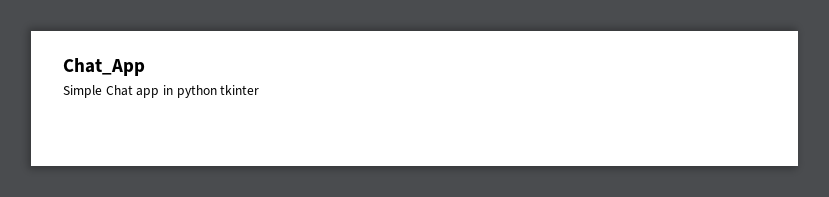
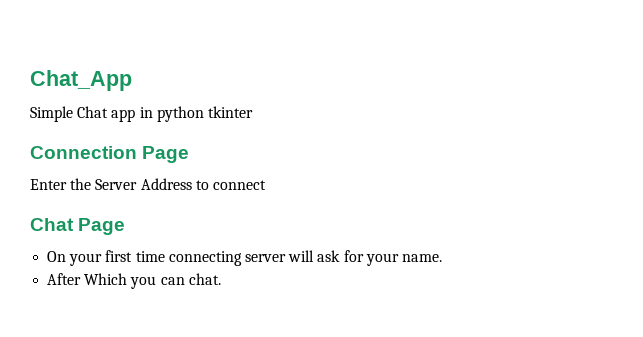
+ Connection Page
+ Enter the Server Address to connect
+ Chat Page
+ On your first time connecting server will ask for your name.
+ After Which you can chat.

